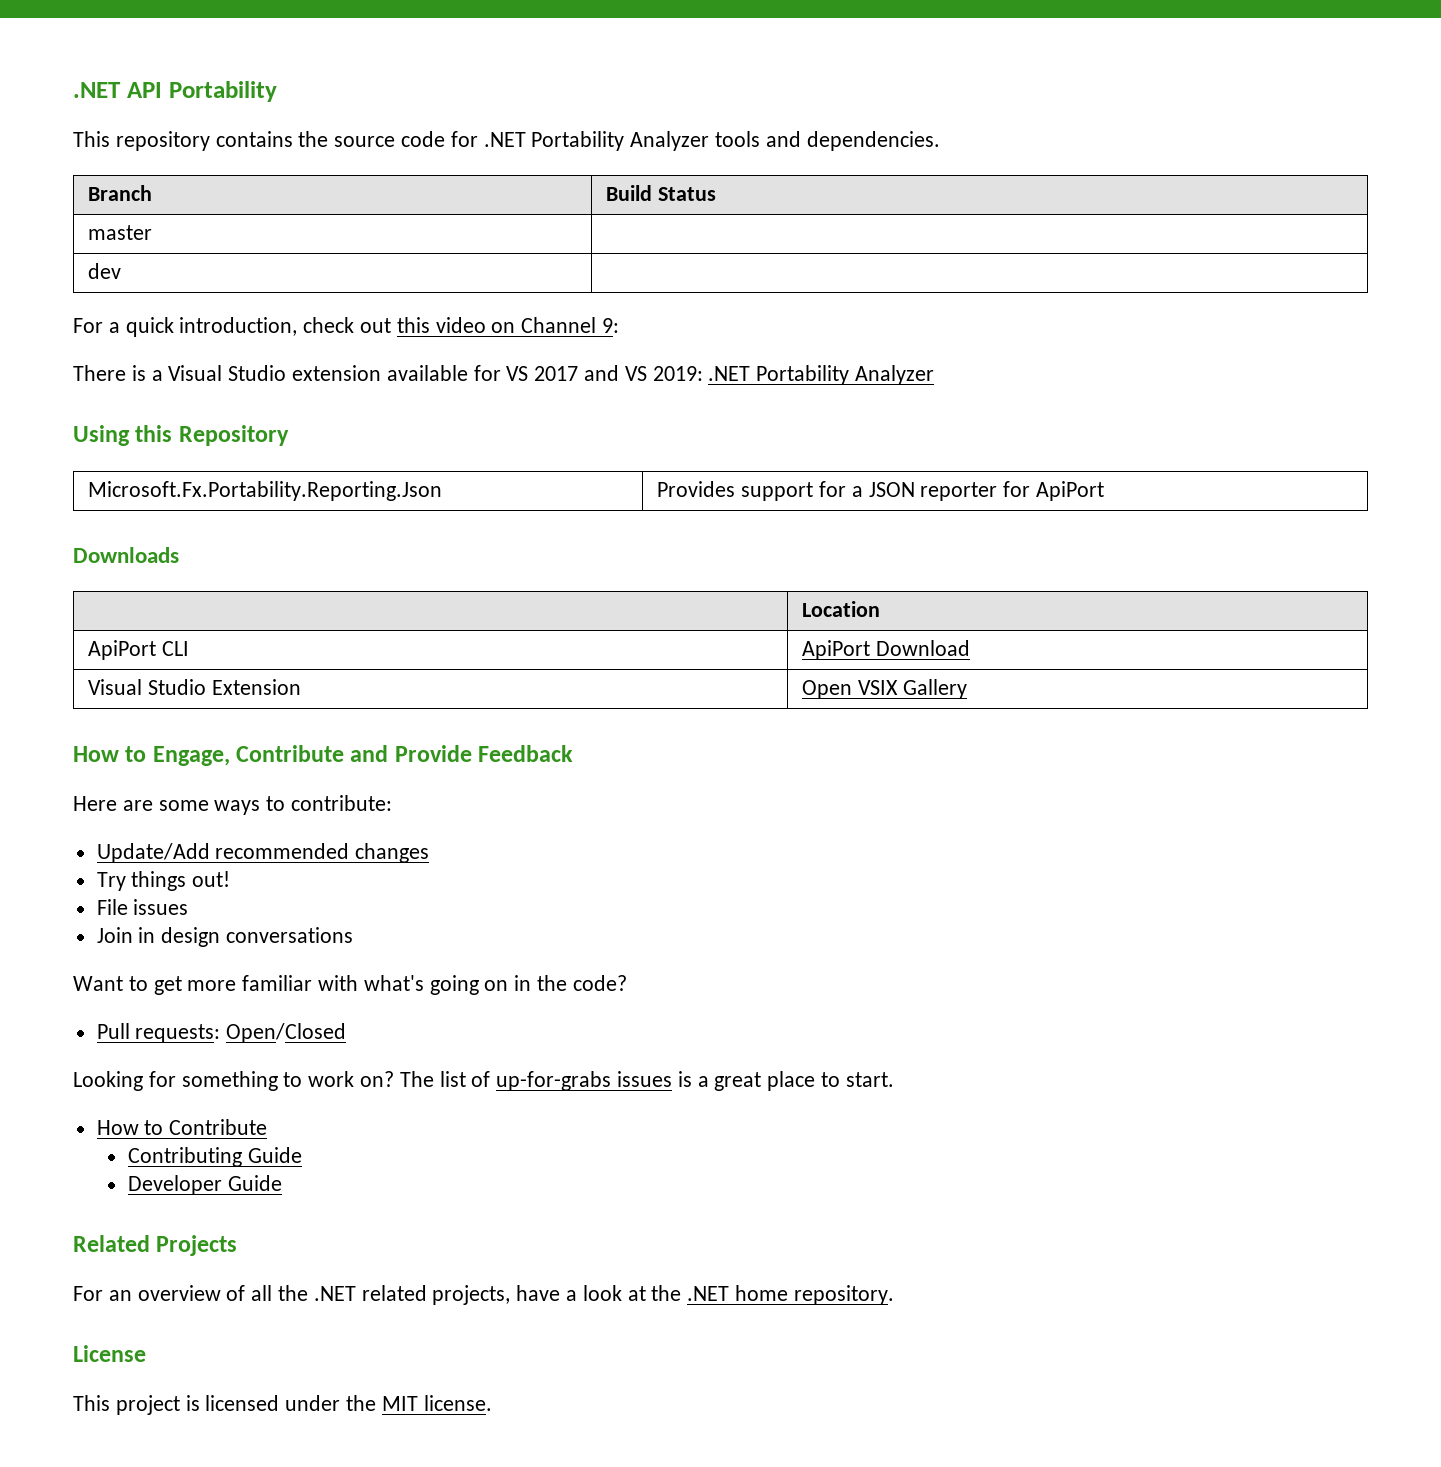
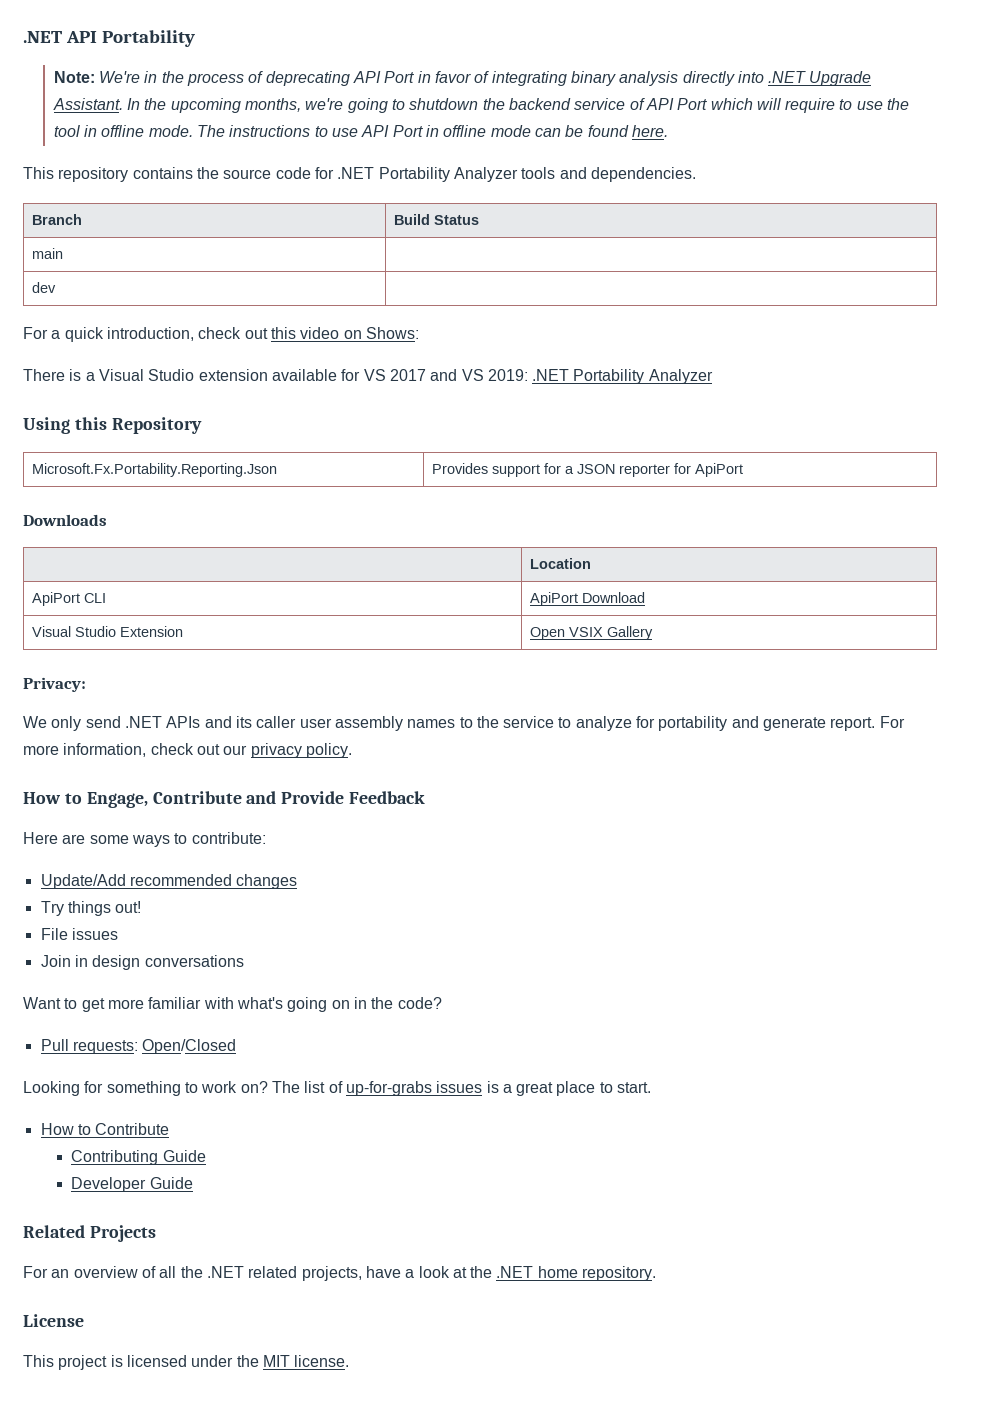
+ Note: We're in the process of deprecating API Port in favor of integrating binary analysis directly into .NET Upgrade Assistant. In the upcoming months, we're going to shutdown the backend service of API Port which will require to use the tool in offline mode. The instructions to use API Port in offline mode can be found here.
- master |
+ main |
- For a quick introduction, check out this video on Channel 9:
+ For a quick introduction, check out this video on Shows:
+ Privacy:
+ We only send .NET APIs and its caller user assembly names to the service to analyze for portability and generate report. For more information, check out our privacy policy.

